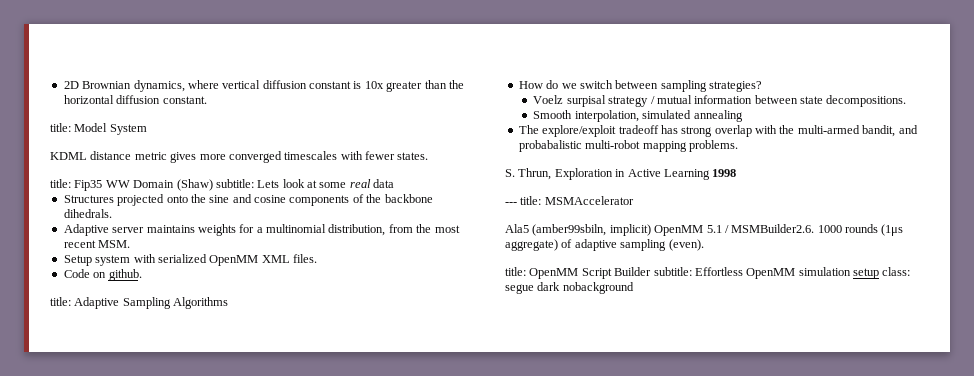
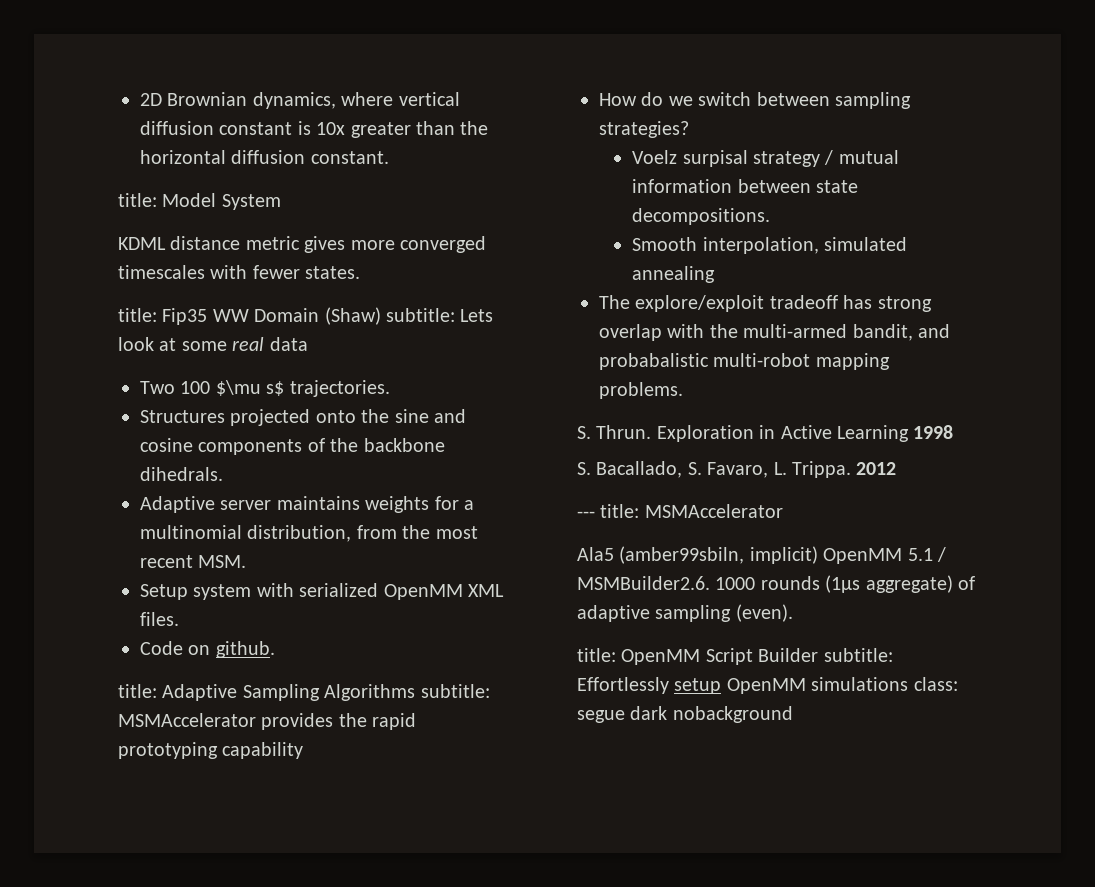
+ Two 100 $\mu s$ trajectories.
- title: Adaptive Sampling Algorithms
+ title: Adaptive Sampling Algorithms subtitle: MSMAccelerator provides the rapid prototyping capability
- S. Thrun, Exploration in Active Learning 1998
+ S. Thrun. Exploration in Active Learning 1998
+ S. Bacallado, S. Favaro, L. Trippa. 2012
- title: OpenMM Script Builder subtitle: Effortless OpenMM simulation setup class: segue dark nobackground
+ title: OpenMM Script Builder subtitle: Effortlessly setup OpenMM simulations class: segue dark nobackground

